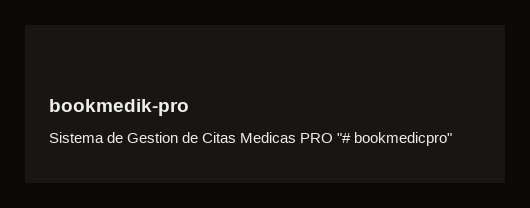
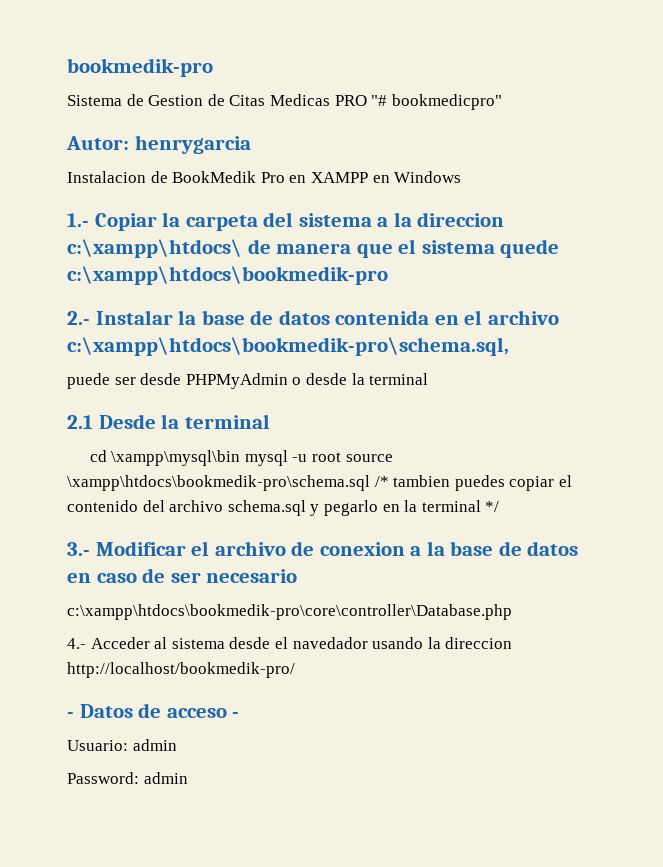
+ Autor: henrygarcia
+ Instalacion de BookMedik Pro en XAMPP en Windows
+ 1.- Copiar la carpeta del sistema a la direccion c:\xampp\htdocs\ de manera que el sistema quede c:\xampp\htdocs\bookmedik-pro
+ 2.- Instalar la base de datos contenida en el archivo c:\xampp\htdocs\bookmedik-pro\schema.sql,
+ puede ser desde PHPMyAdmin o desde la terminal
+ 2.1 Desde la terminal
+ cd \xampp\mysql\bin mysql -u root source \xampp\htdocs\bookmedik-pro\schema.sql /* tambien puedes copiar el contenido del archivo schema.sql y pegarlo en la terminal */
+ 3.- Modificar el archivo de conexion a la base de datos en caso de ser necesario
+ c:\xampp\htdocs\bookmedik-pro\core\controller\Database.php
+ 4.- Acceder al sistema desde el navedador usando la direccion http://localhost/bookmedik-pro/
+ - Datos de acceso -
+ Usuario: admin
+ Password: admin

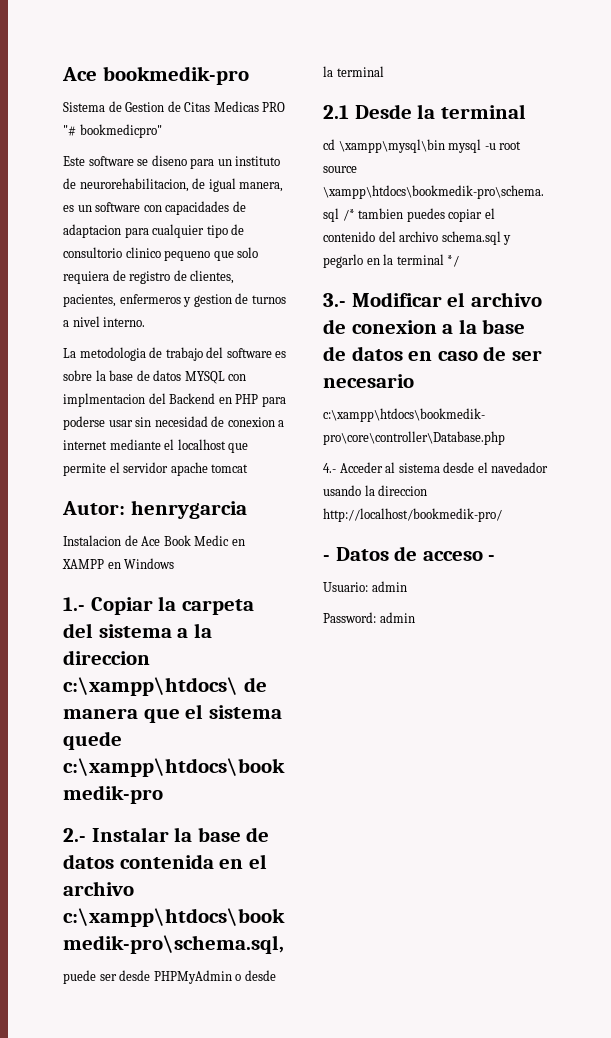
- bookmedik-pro
+ Ace bookmedik-pro
+ Este software se diseno para un instituto de neurorehabilitacion, de igual manera, es un software con capacidades de adaptacion para cualquier tipo de consultorio clinico pequeno que solo requiera de registro de clientes, pacientes, enfermeros y gestion de turnos a nivel interno.
+ La metodologia de trabajo del software es sobre la base de datos MYSQL con implmentacion del Backend en PHP para poderse usar sin necesidad de conexion a internet mediante el localhost que permite el servidor apache tomcat
- Instalacion de BookMedik Pro en XAMPP en Windows
+ Instalacion de Ace Book Medic en XAMPP en Windows

